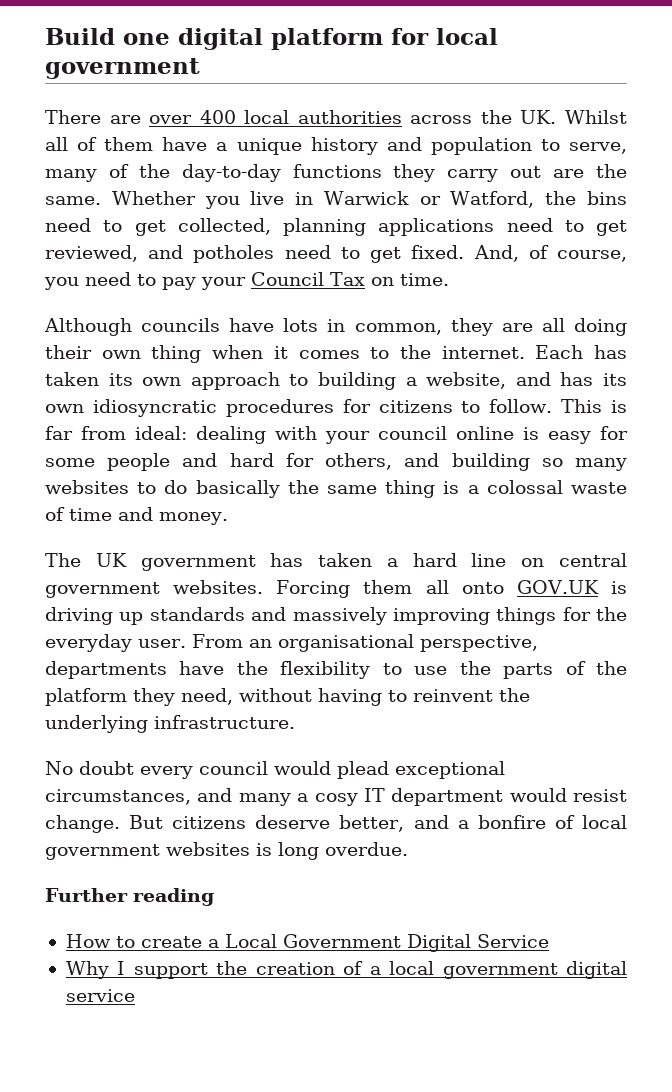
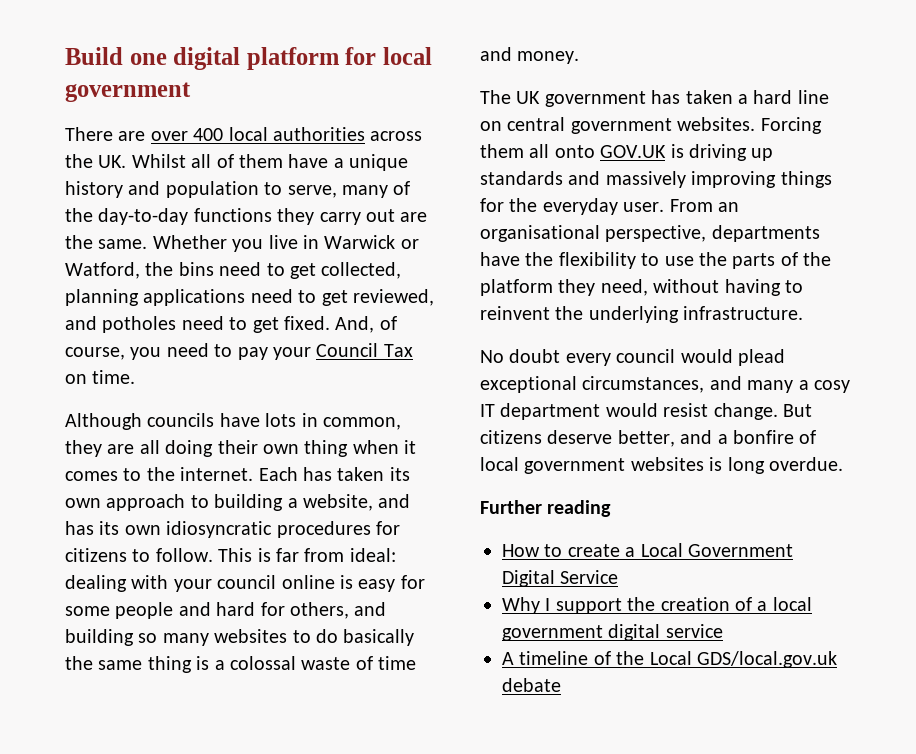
+ A timeline of the Local GDS/local.gov.uk debate

